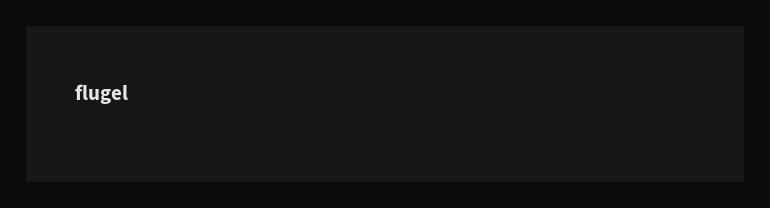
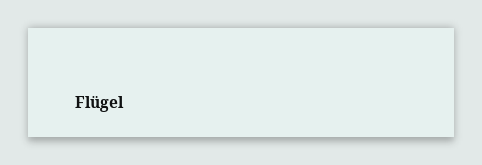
- flugel
+ Flügel

